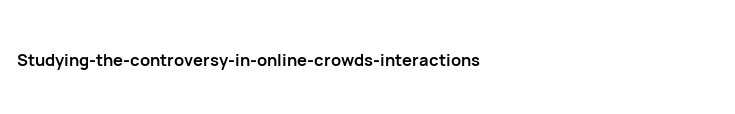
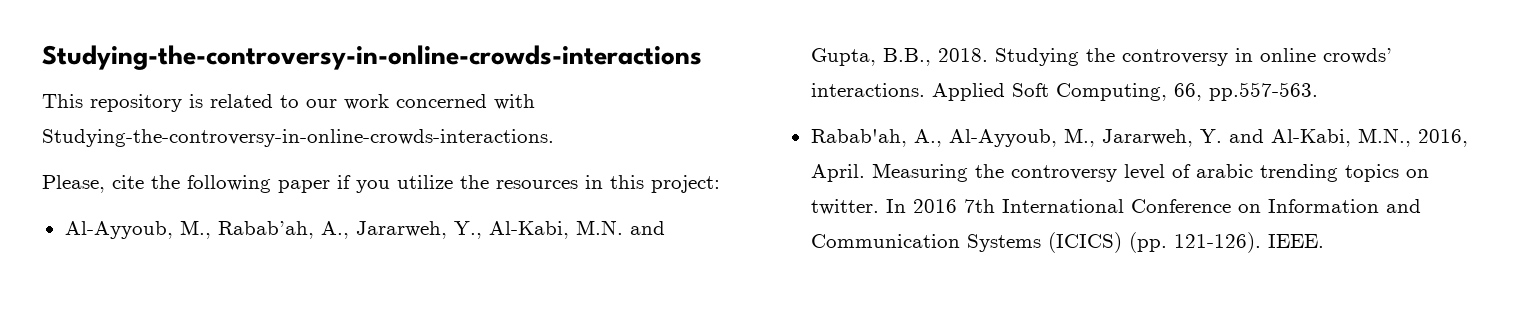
+ This repository is related to our work concerned with Studying-the-controversy-in-online-crowds-interactions.
+ Please, cite the following paper if you utilize the resources in this project:
+ Al-Ayyoub, M., Rabab’ah, A., Jararweh, Y., Al-Kabi, M.N. and Gupta, B.B., 2018. Studying the controversy in online crowds’ interactions. Applied Soft Computing, 66, pp.557-563.
+ Rabab'ah, A., Al-Ayyoub, M., Jararweh, Y. and Al-Kabi, M.N., 2016, April. Measuring the controversy level of arabic trending topics on twitter. In 2016 7th International Conference on Information and Communication Systems (ICICS) (pp. 121-126). IEEE.

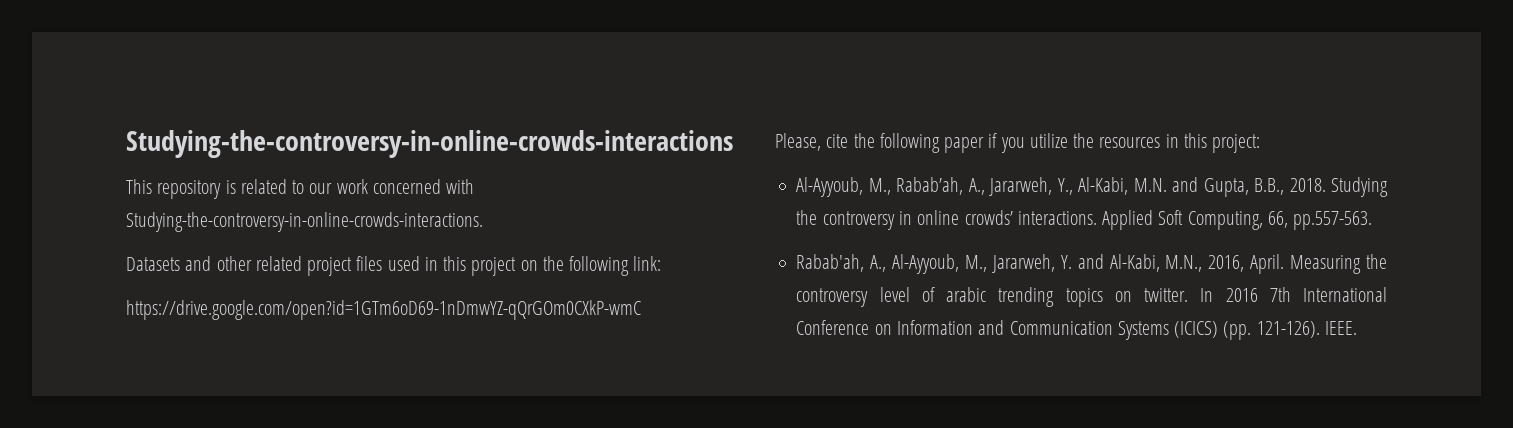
+ Datasets and other related project files used in this project on the following link:
+ https://drive.google.com/open?id=1GTm6oD69-1nDmwYZ-qQrGOm0CXkP-wmC

